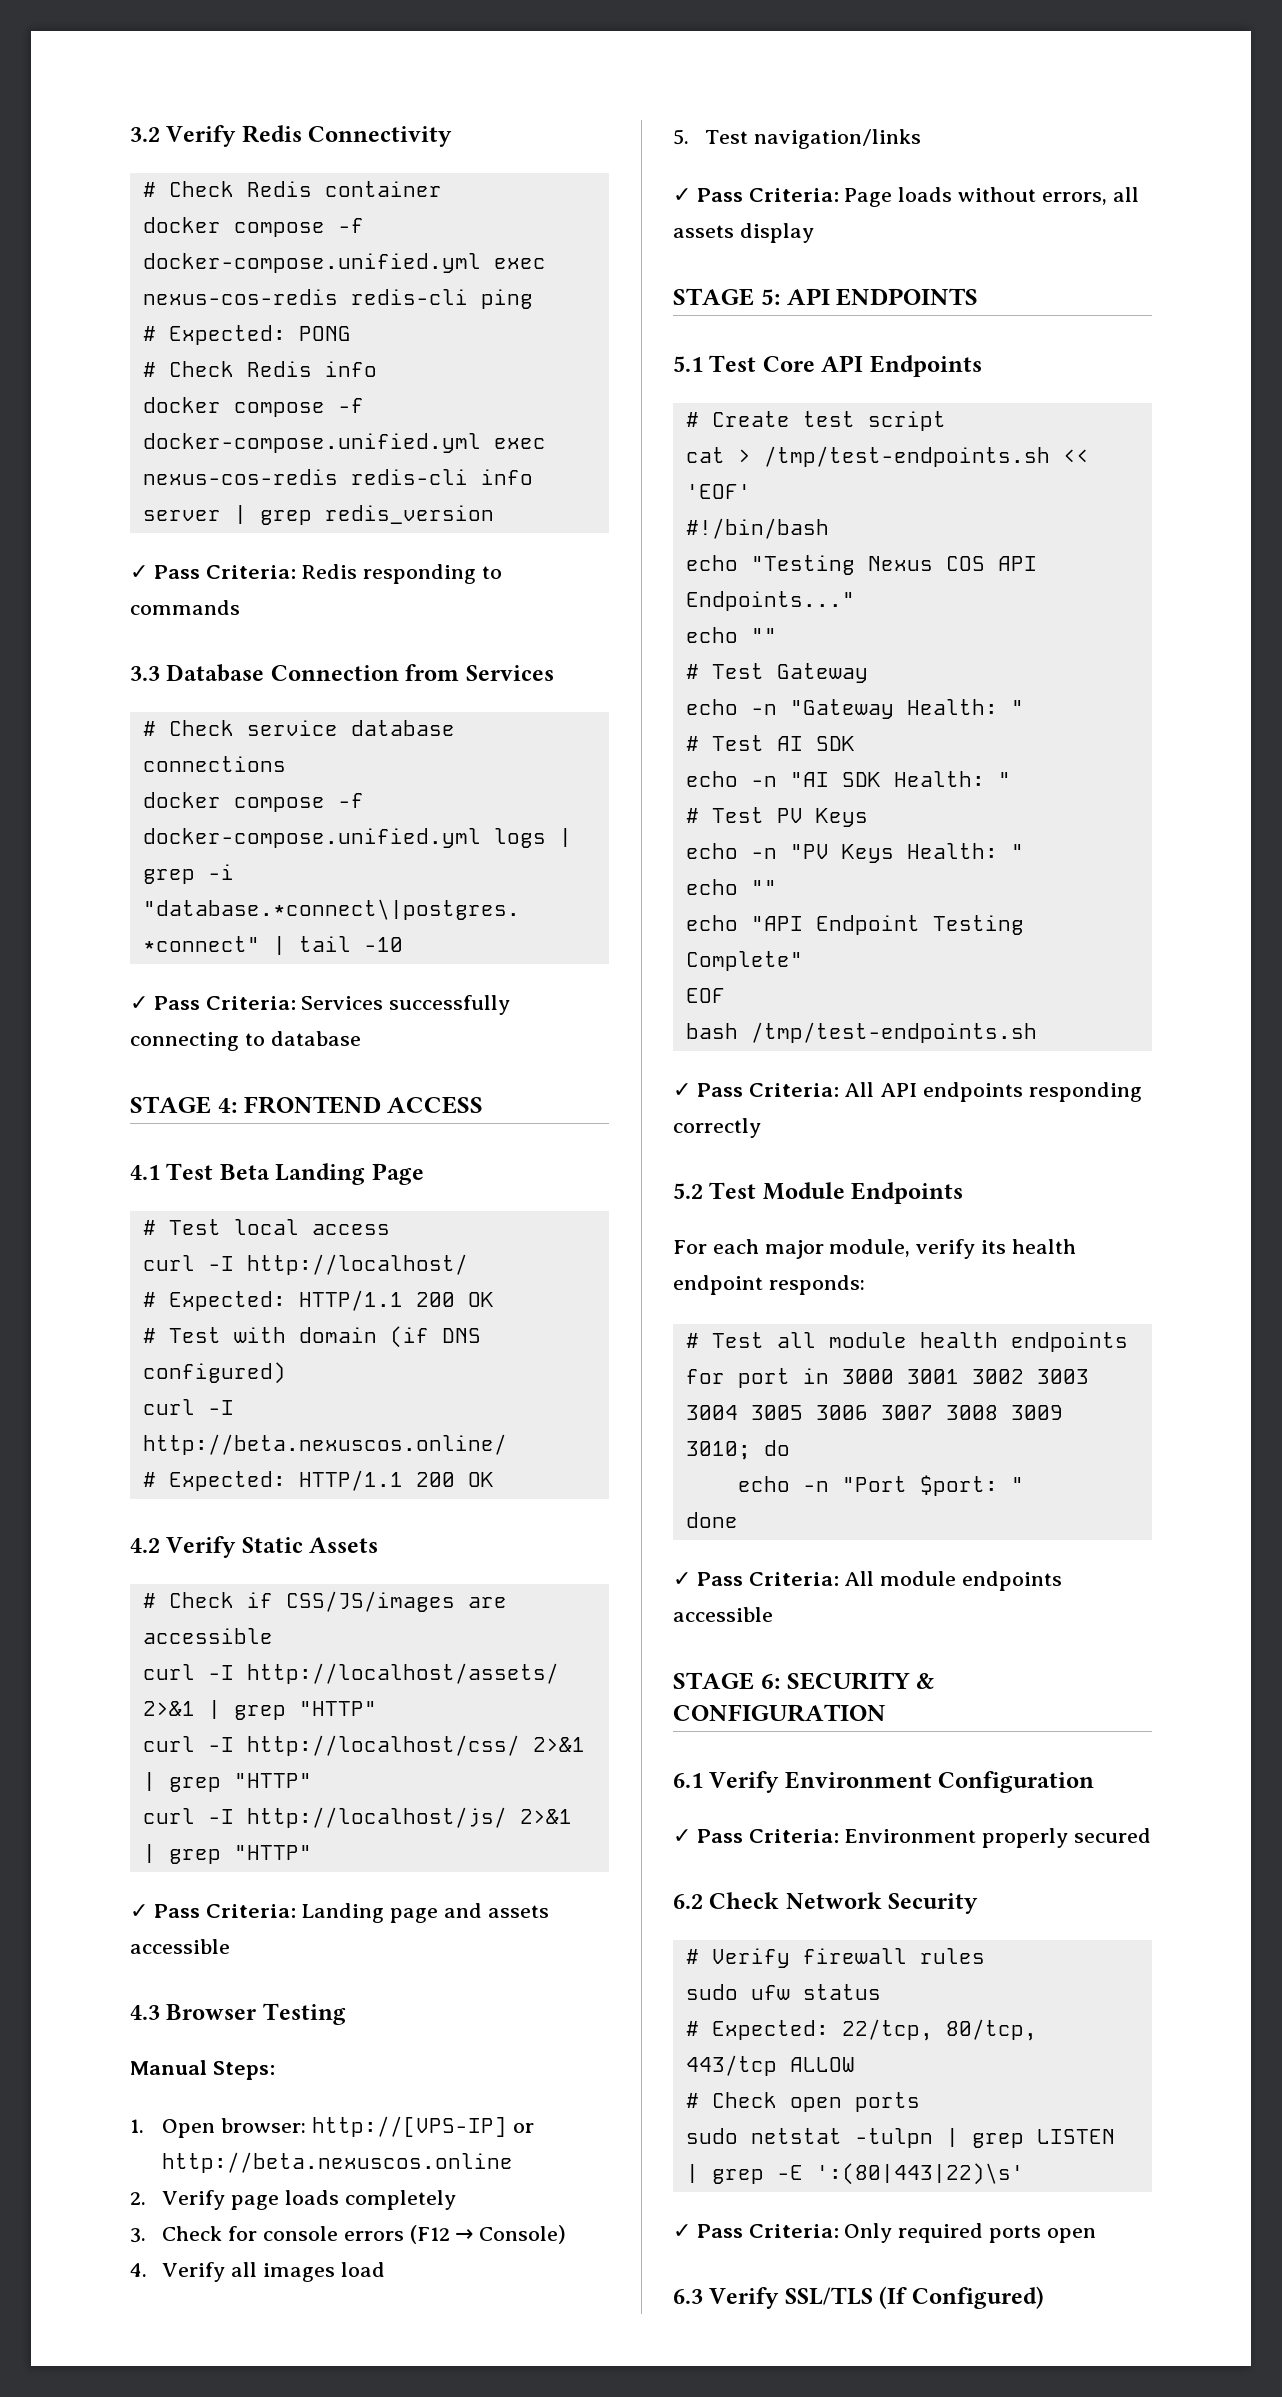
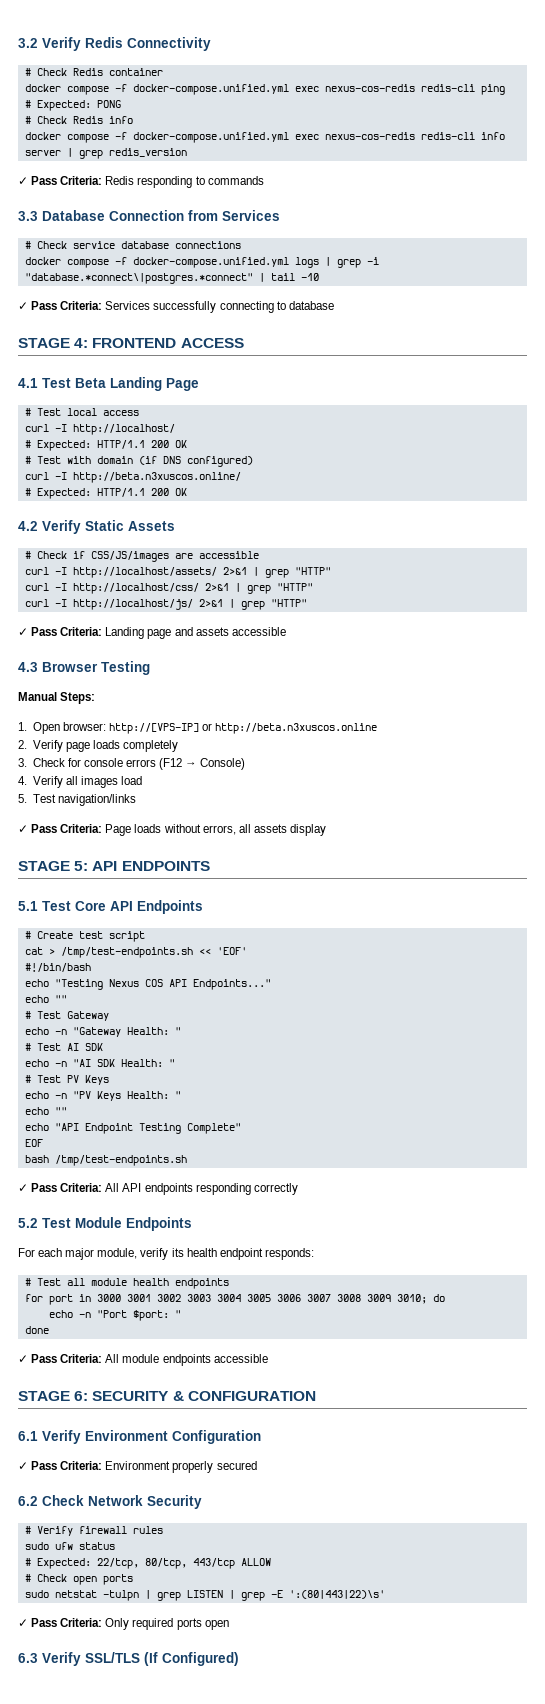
- curl -I http://beta.nexuscos.online/
+ curl -I http://beta.n3xuscos.online/
- 1. Open browser: http://[VPS-IP] or http://beta.nexuscos.online
+ 1. Open browser: http://[VPS-IP] or http://beta.n3xuscos.online

